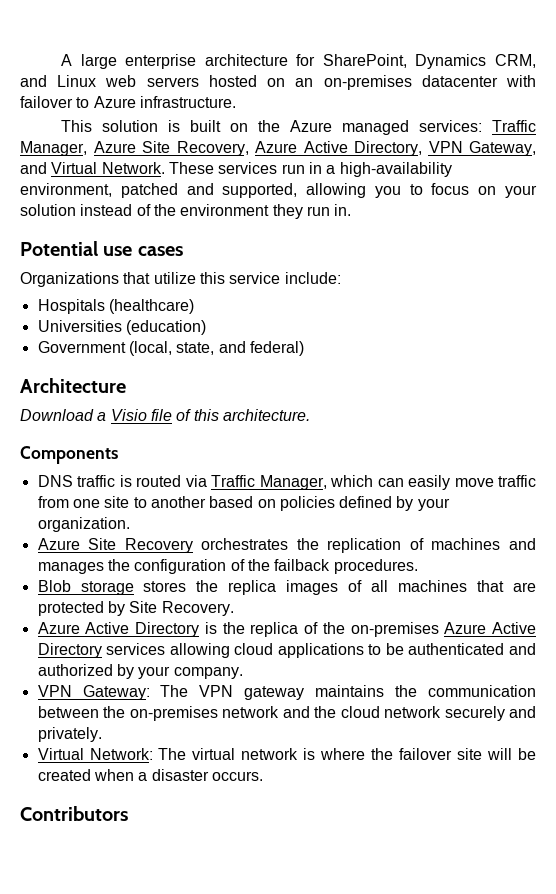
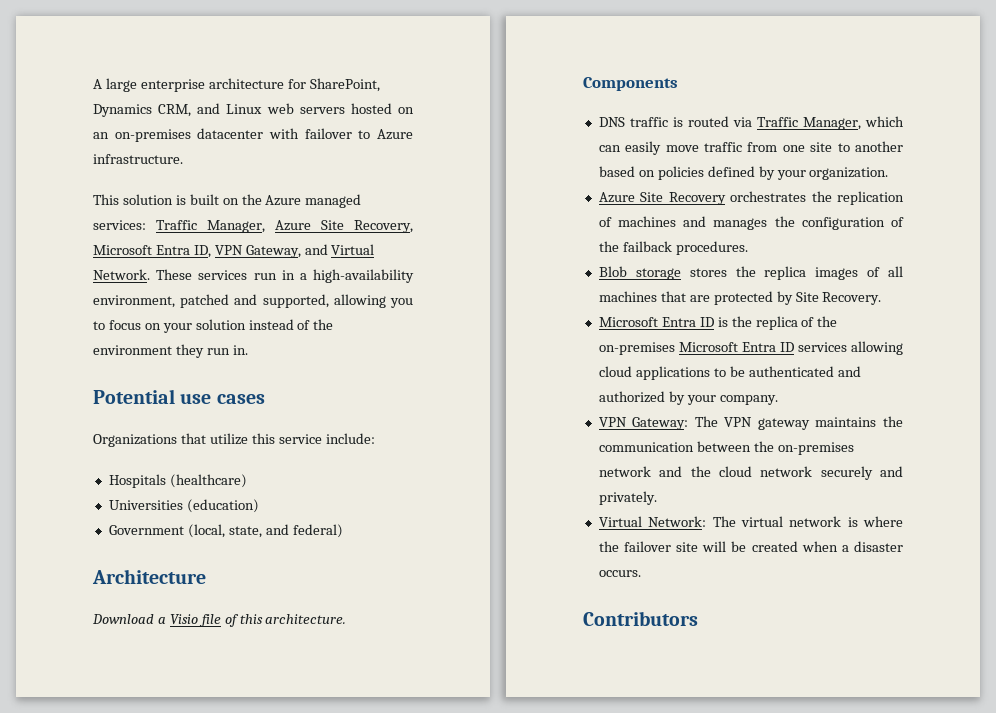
- This solution is built on the Azure managed services: Traffic Manager, Azure Site Recovery, Azure Active Directory, VPN Gateway, and Virtual Network.
+ This solution is built on the Azure managed services: Traffic Manager, Azure Site Recovery, Microsoft Entra ID, VPN Gateway, and Virtual Network.
- Azure Active Directory is the replica of the on-premises Azure Active Directory services allowing cloud applications to be authenticated and authorized by your company.
+ Microsoft Entra ID is the replica of the on-premises Microsoft Entra ID services allowing cloud applications to be authenticated and authorized by your company.

